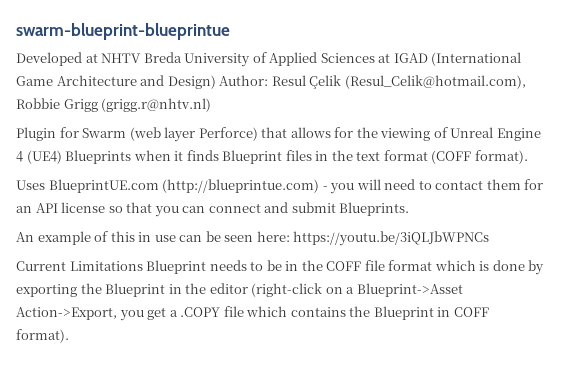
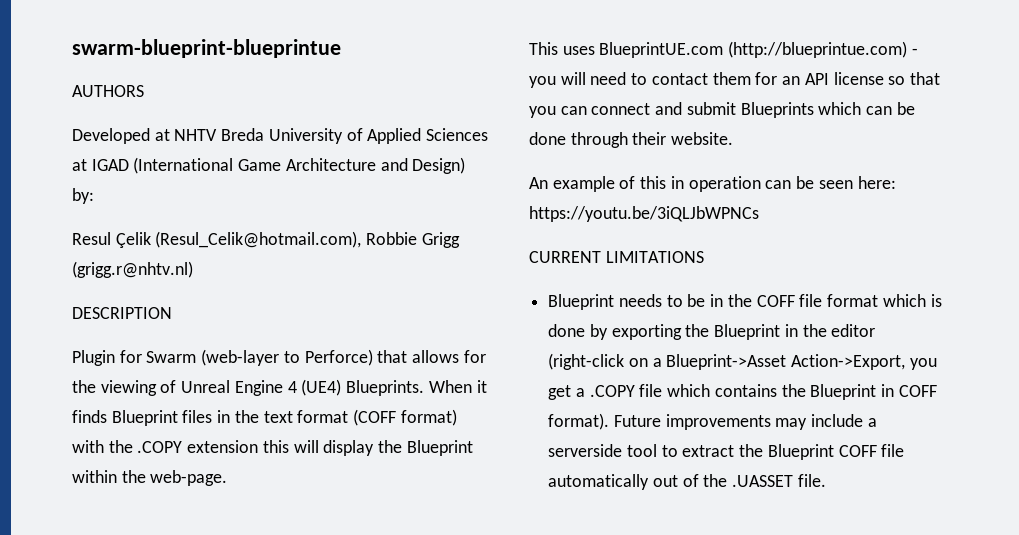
+ AUTHORS
- Developed at NHTV Breda University of Applied Sciences at IGAD (International Game Architecture and Design) Author: Resul Çelik (Resul_Celik@hotmail.com), Robbie Grigg (grigg.r@nhtv.nl)
+ Developed at NHTV Breda University of Applied Sciences at IGAD (International Game Architecture and Design) by:
+ Resul Çelik (Resul_Celik@hotmail.com), Robbie Grigg (grigg.r@nhtv.nl)
+ DESCRIPTION
- Plugin for Swarm (web layer Perforce) that allows for the viewing of Unreal Engine 4 (UE4) Blueprints when it finds Blueprint files in the text format (COFF format).
- Uses BlueprintUE.com (http://blueprintue.com) - you will need to contact them for an API license so that you can connect and submit Blueprints.
+ Plugin for Swarm (web-layer to Perforce) that allows for the viewing of Unreal Engine 4 (UE4) Blueprints. When it finds Blueprint files in the text format (COFF format) with the .COPY extension this will display the Blueprint within the web-page.
+ This uses BlueprintUE.com (http://blueprintue.com) - you will need to contact them for an API license so that you can connect and submit Blueprints which can be done through their website.
- An example of this in use can be seen here: https://youtu.be/3iQLJbWPNCs
+ An example of this in operation can be seen here: https://youtu.be/3iQLJbWPNCs
- Current Limitations Blueprint needs to be in the COFF file format which is done by exporting the Blueprint in the editor (right-click on a Blueprint->Asset Action->Export, you get a .COPY file which contains the Blueprint in COFF format).
+ CURRENT LIMITATIONS
+ Blueprint needs to be in the COFF file format which is done by exporting the Blueprint in the editor (right-click on a Blueprint->Asset Action->Export, you get a .COPY file which contains the Blueprint in COFF format).
+ Future improvements may include a serverside tool to extract the Blueprint COFF file automatically out of the .UASSET file.

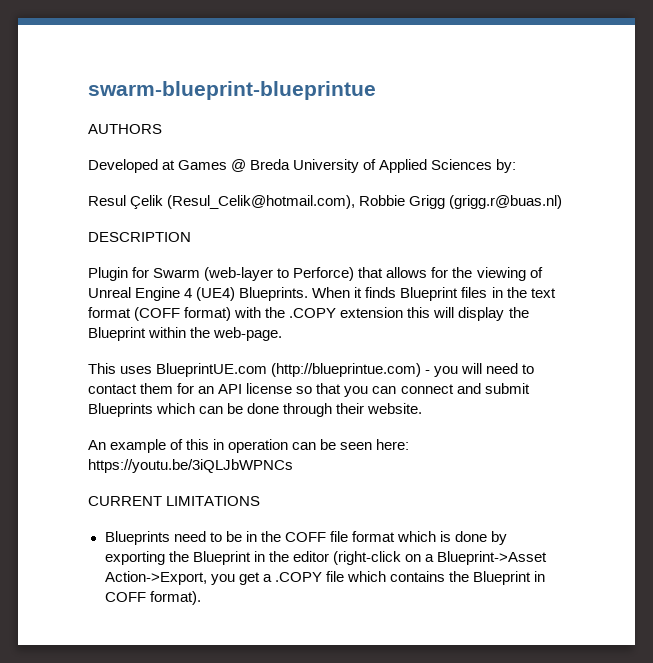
- Developed at NHTV Breda University of Applied Sciences at IGAD (International Game Architecture and Design) by:
+ Developed at Games @ Breda University of Applied Sciences by:
- Resul Çelik (Resul_Celik@hotmail.com), Robbie Grigg (grigg.r@nhtv.nl)
+ Resul Çelik (Resul_Celik@hotmail.com), Robbie Grigg (grigg.r@buas.nl)
- Blueprint needs to be in the COFF file format which is done by exporting the Blueprint in the editor (right-click on a Blueprint->Asset Action->Export, you get a .COPY file which contains the Blueprint in COFF format). Future improvements may include a serverside tool to extract the Blueprint COFF file automatically out of the .UASSET file.
+ Blueprints need to be in the COFF file format which is done by exporting the Blueprint in the editor (right-click on a Blueprint->Asset Action->Export, you get a .COPY file which contains the Blueprint in COFF format).

